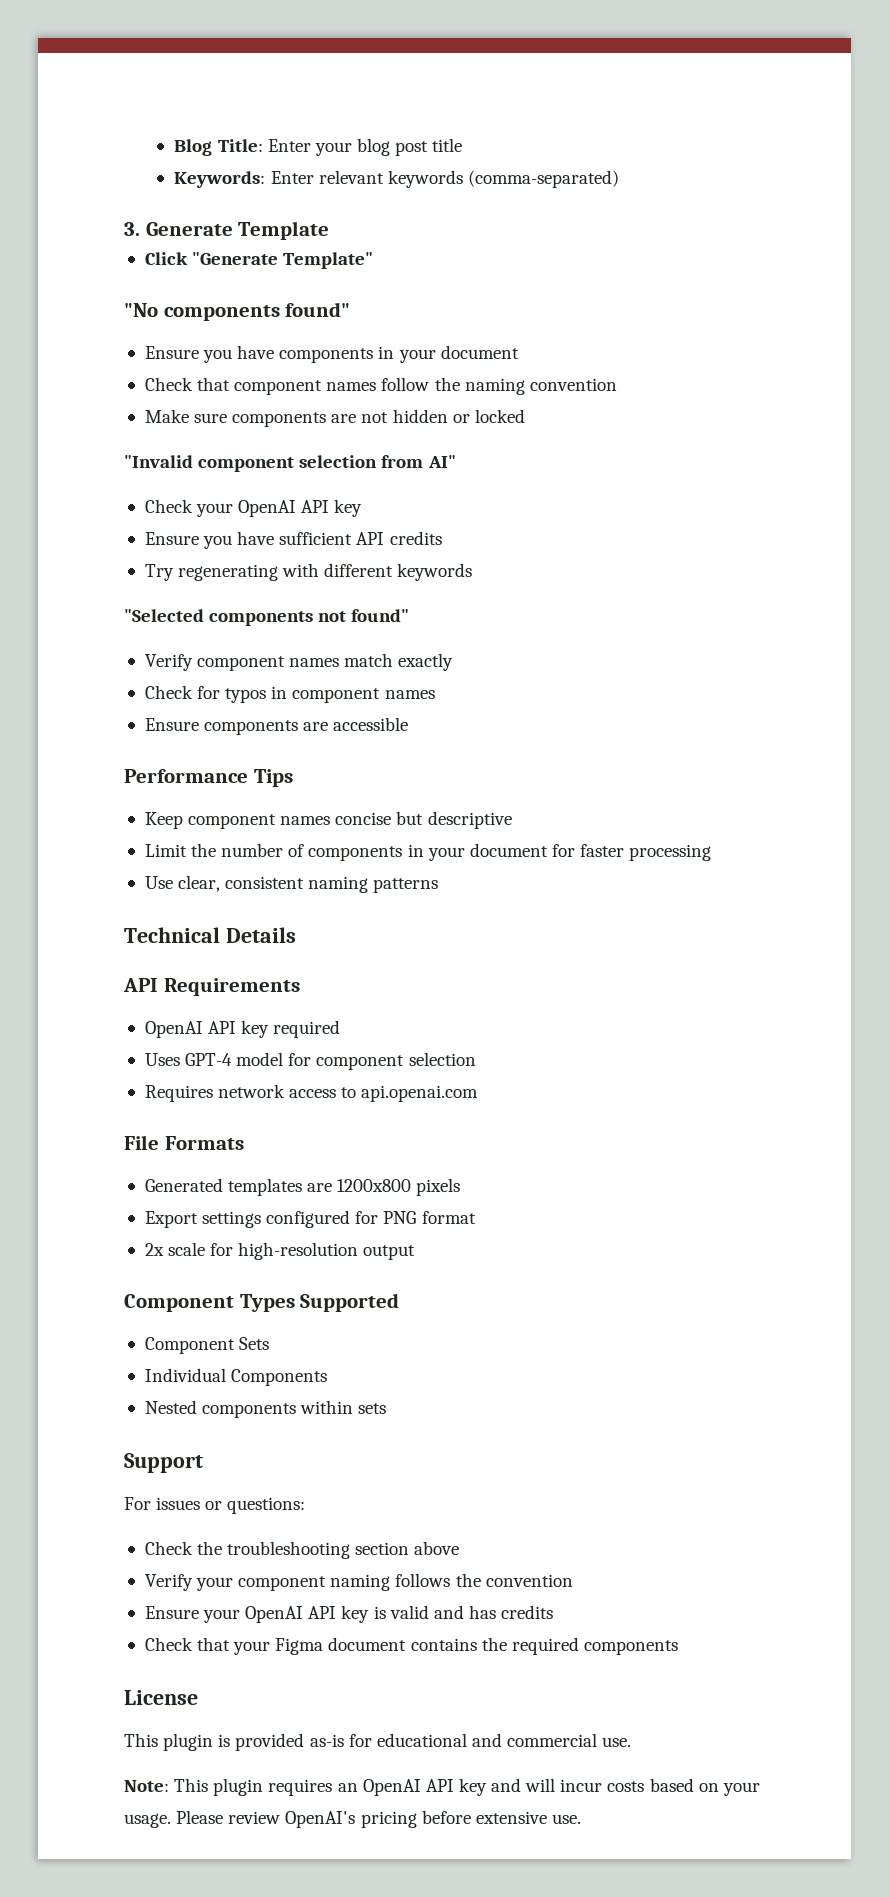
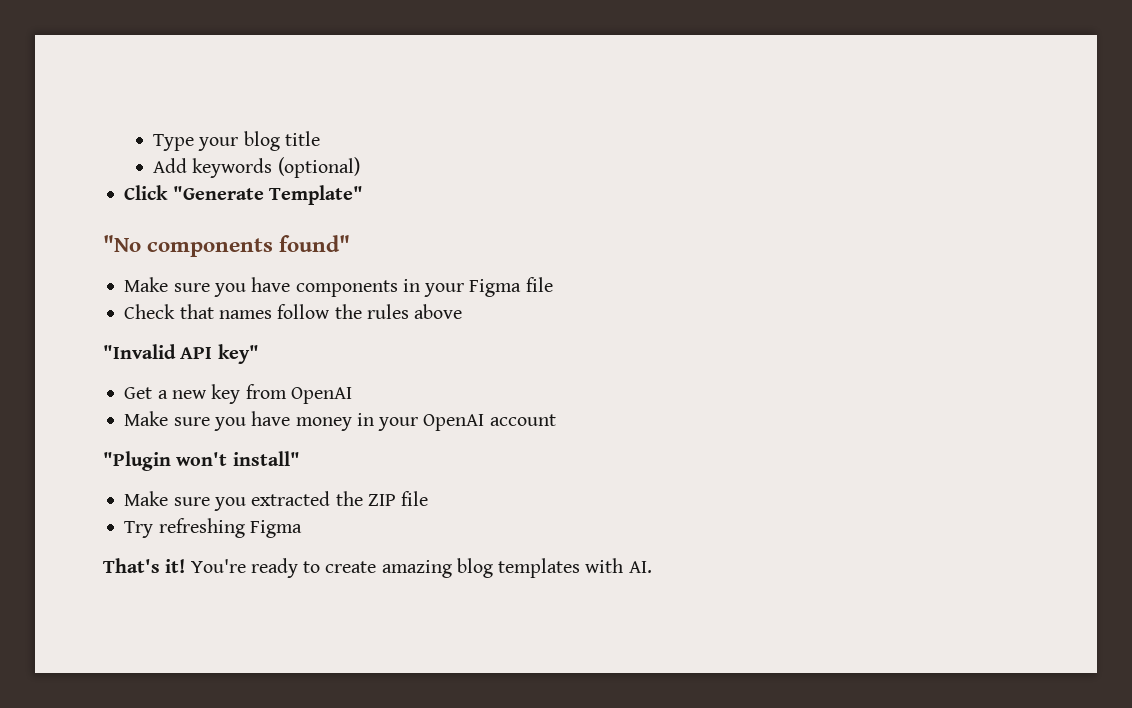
- Blog Title: Enter your blog post title
+ Type your blog title
- Keywords: Enter relevant keywords (comma-separated)
- 3. Generate Template
+ Add keywords (optional)
- Ensure you have components in your document
- Check that component names follow the naming convention
- Make sure components are not hidden or locked
- "Invalid component selection from AI"
- Check your OpenAI API key
- Ensure you have sufficient API credits
- Try regenerating with different keywords
- "Selected components not found"
- Verify component names match exactly
- Check for typos in component names
- Ensure components are accessible
- Performance Tips
- Keep component names concise but descriptive
- Limit the number of components in your document for faster processing
- Use clear, consistent naming patterns
- Technical Details
- API Requirements
- OpenAI API key required
- Uses GPT-4 model for component selection
- Requires network access to api.openai.com
- File Formats
- Generated templates are 1200x800 pixels
- Export settings configured for PNG format
- 2x scale for high-resolution output
- Component Types Supported
- Component Sets
- Individual Components
- Nested components within sets
- Support
- For issues or questions:
- Check the troubleshooting section above
- Verify your component naming follows the convention
- Ensure your OpenAI API key is valid and has credits
- Check that your Figma document contains the required components
- License
- This plugin is provided as-is for educational and commercial use.
- Note: This plugin requires an OpenAI API key and will incur costs based on your usage. Please review OpenAI's pricing before extensive use.
+ Make sure you have components in your Figma file
+ Check that names follow the rules above
+ "Invalid API key"
+ Get a new key from OpenAI
+ Make sure you have money in your OpenAI account
+ "Plugin won't install"
+ Make sure you extracted the ZIP file
+ Try refreshing Figma
+ That's it! You're ready to create amazing blog templates with AI.

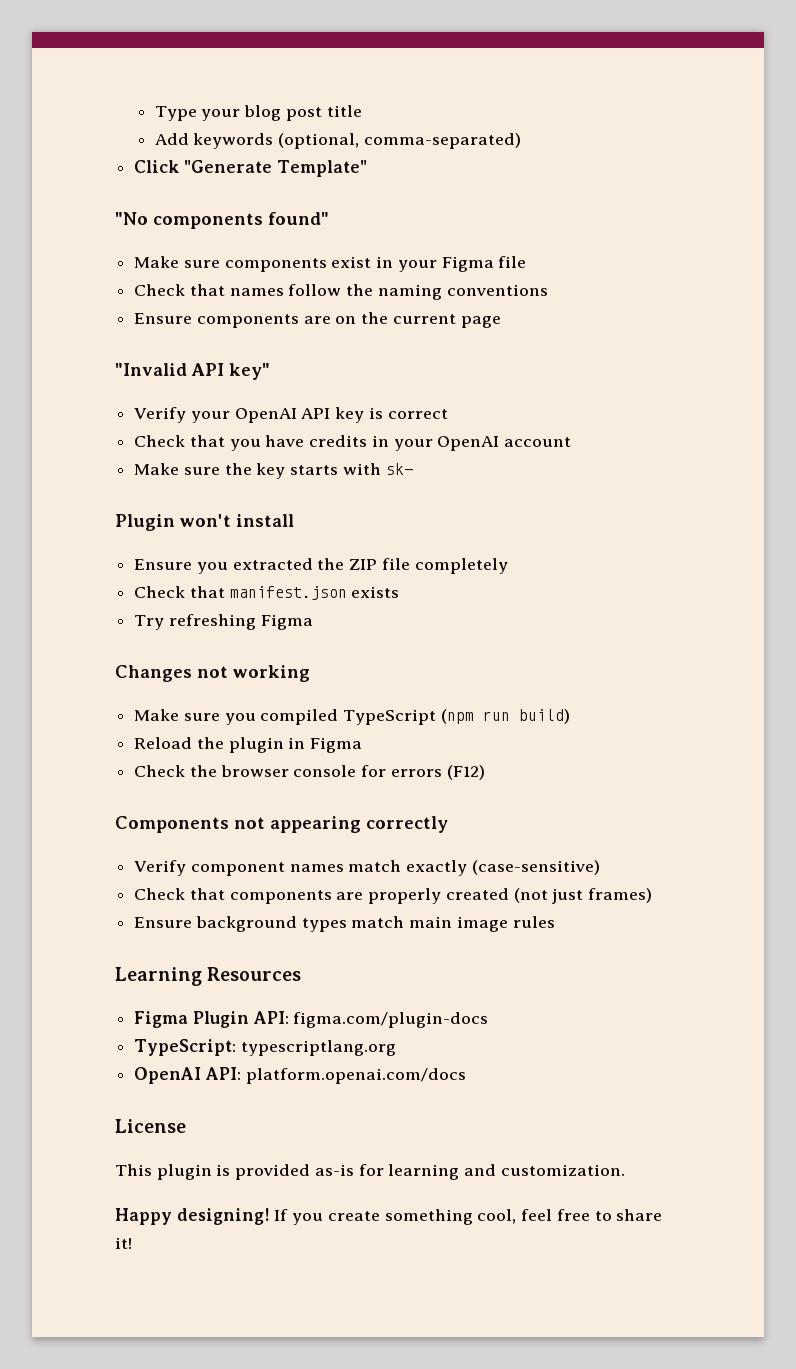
- Type your blog title
+ Type your blog post title
- Add keywords (optional)
+ Add keywords (optional, comma-separated)
- Make sure you have components in your Figma file
+ Make sure components exist in your Figma file
- Check that names follow the rules above
+ Check that names follow the naming conventions
+ Ensure components are on the current page
  "Invalid API key"
- Get a new key from OpenAI
- Make sure you have money in your OpenAI account
+ Verify your OpenAI API key is correct
+ Check that you have credits in your OpenAI account
- "Plugin won't install"
- Make sure you extracted the ZIP file
+ Make sure the key starts with sk-
+ Plugin won't install
+ Ensure you extracted the ZIP file completely
+ Check that manifest.json exists
  Try refreshing Figma
- That's it! You're ready to create amazing blog templates with AI.
+ Changes not working
+ Make sure you compiled TypeScript (npm run build)
+ Reload the plugin in Figma
+ Check the browser console for errors (F12)
+ Components not appearing correctly
+ Verify component names match exactly (case-sensitive)
+ Check that components are properly created (not just frames)
+ Ensure background types match main image rules
+ Learning Resources
+ Figma Plugin API: figma.com/plugin-docs
+ TypeScript: typescriptlang.org
+ OpenAI API: platform.openai.com/docs
+ License
+ This plugin is provided as-is for learning and customization.
+ Happy designing! If you create something cool, feel free to share it!

